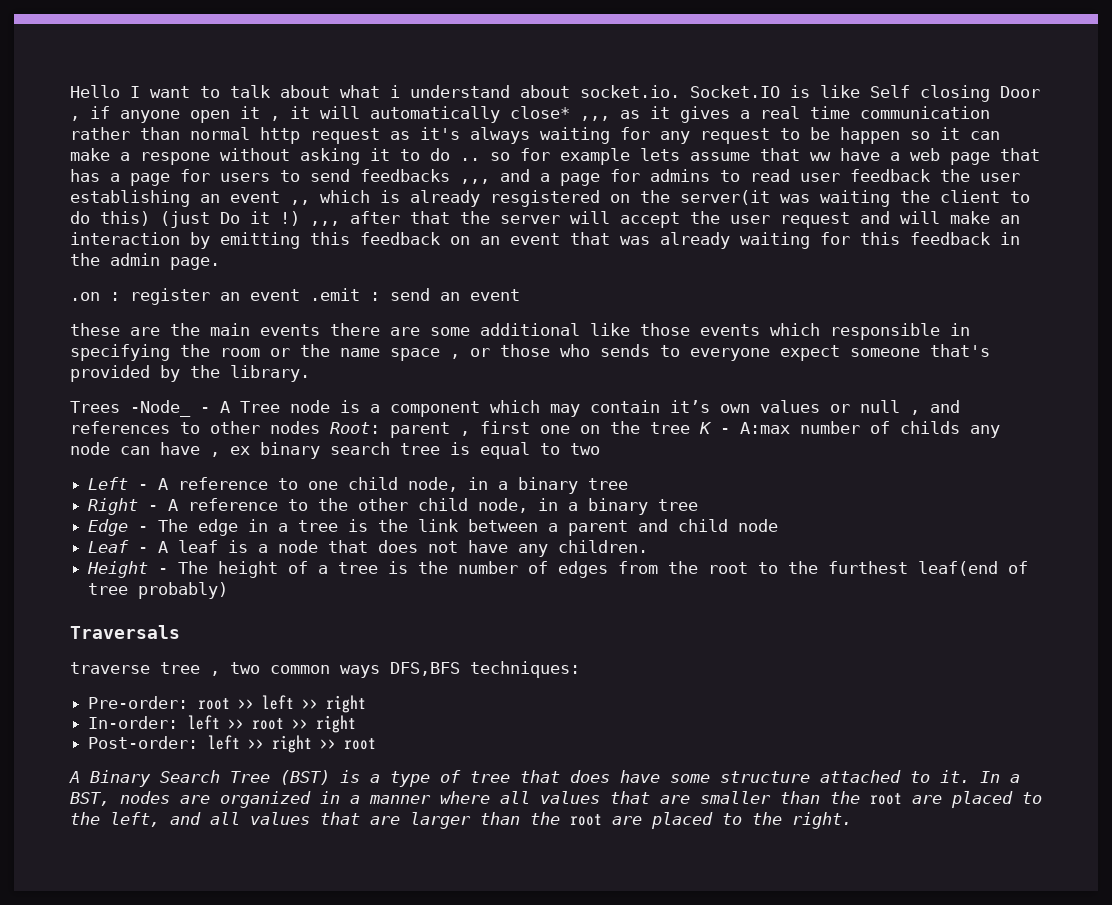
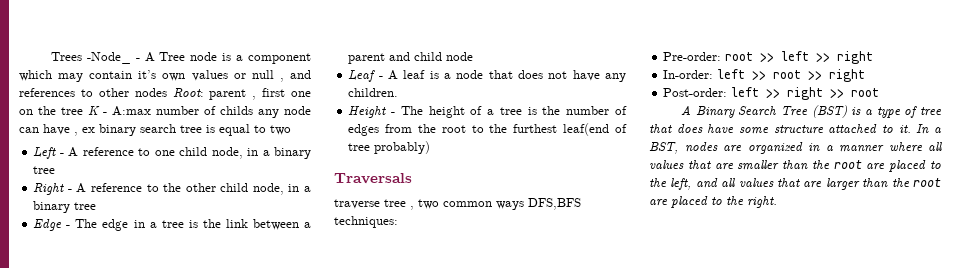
- Hello I want to talk about what i understand about socket.io. Socket.IO is like Self closing Door , if anyone open it , it will automatically close* ,,, as it gives a real time communication rather than normal http request as it's always waiting for any request to be happen so it can make a respone without asking it to do .. so for example lets assume that ww have a web page that has a page for users to send feedbacks ,,, and a page for admins to read user feedback the user establishing an event ,, which is already resgistered on the server(it was waiting the client to do this) (just Do it !) ,,, after that the server will accept the user request and will make an interaction by emitting this feedback on an event that was already waiting for this feedback in the admin page.
- .on : register an event .emit : send an event
- these are the main events there are some additional like those events which responsible in specifying the room or the name space , or those who sends to everyone expect someone that's provided by the library.

